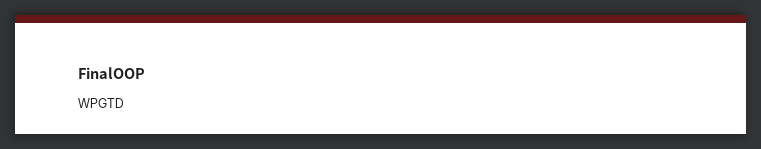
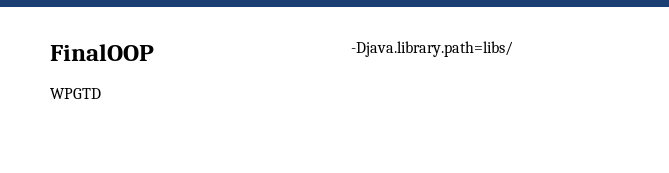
+ -Djava.library.path=libs/

